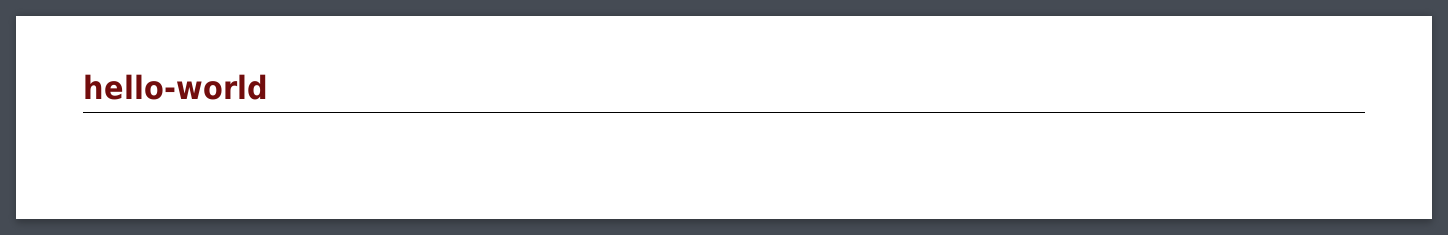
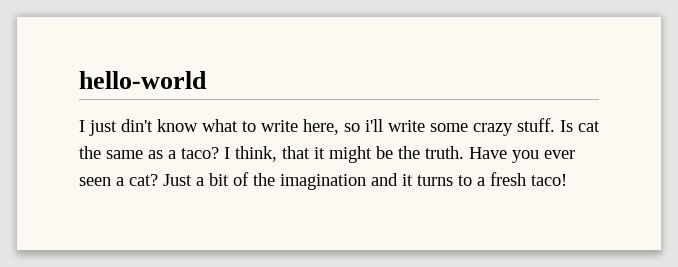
+ I just din't know what to write here, so i'll write some crazy stuff. Is cat the same as a taco? I think, that it might be the truth. Have you ever seen a cat? Just a bit of the imagination and it turns to a fresh taco!

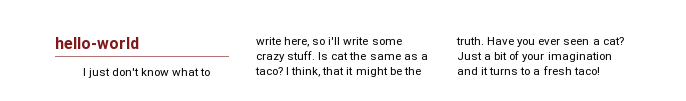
- I just din't know what to write here, so i'll write some crazy stuff.
+ I just don't know what to write here, so i'll write some crazy stuff.
- Just a bit of the imagination and it turns to a fresh taco!
+ Just a bit of your imagination and it turns to a fresh taco!

